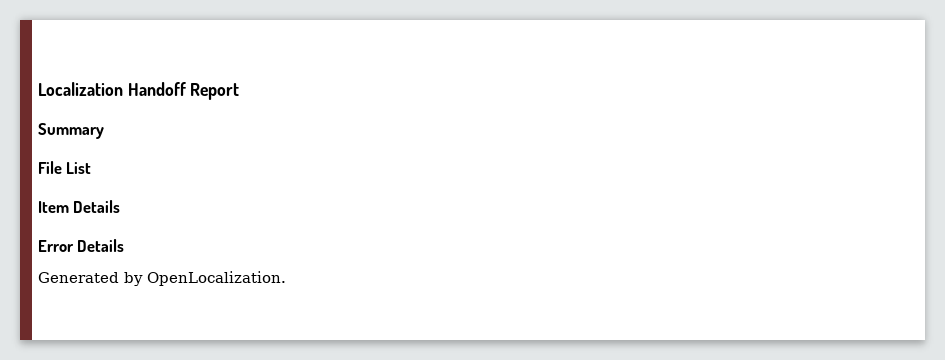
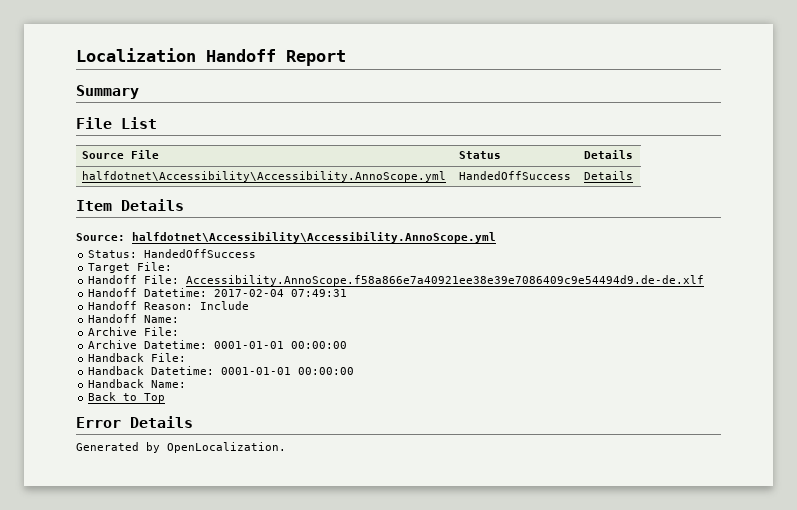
+ Source File | Status | Details
+ halfdotnet\Accessibility\Accessibility.AnnoScope.yml | HandedOffSuccess | Details
  Item Details
+ Source: halfdotnet\Accessibility\Accessibility.AnnoScope.yml
+ Status: HandedOffSuccess
+ Target File:
+ Handoff File: Accessibility.AnnoScope.f58a866e7a40921ee38e39e7086409c9e54494d9.de-de.xlf
+ Handoff Datetime: 2017-02-04 07:49:31
+ Handoff Reason: Include
+ Handoff Name:
+ Archive File:
+ Archive Datetime: 0001-01-01 00:00:00
+ Handback File:
+ Handback Datetime: 0001-01-01 00:00:00
+ Handback Name:
+ Back to Top

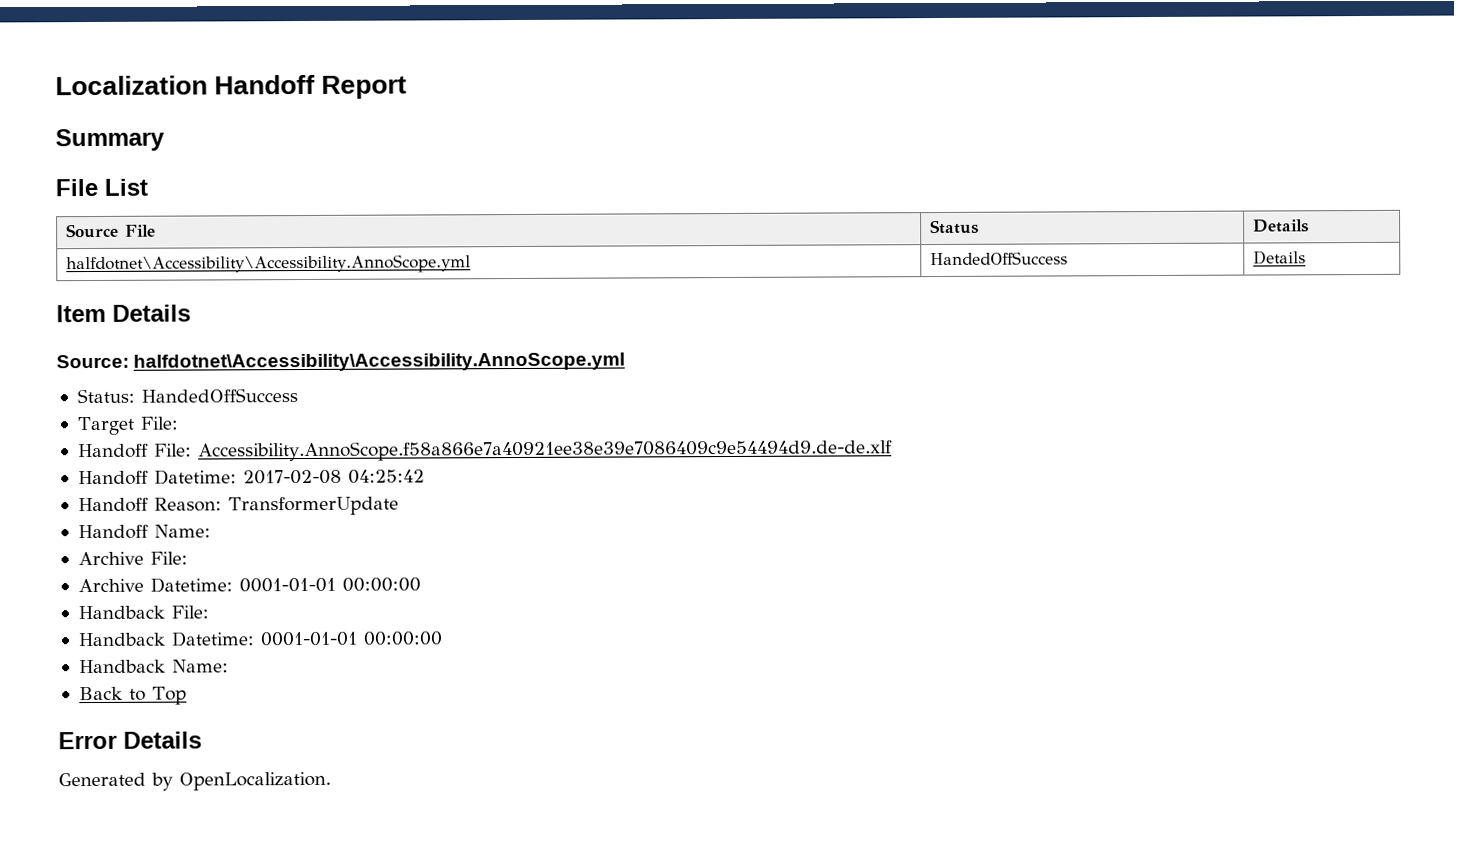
- Handoff Datetime: 2017-02-04 07:49:31
+ Handoff Datetime: 2017-02-08 04:25:42
- Handoff Reason: Include
+ Handoff Reason: TransformerUpdate

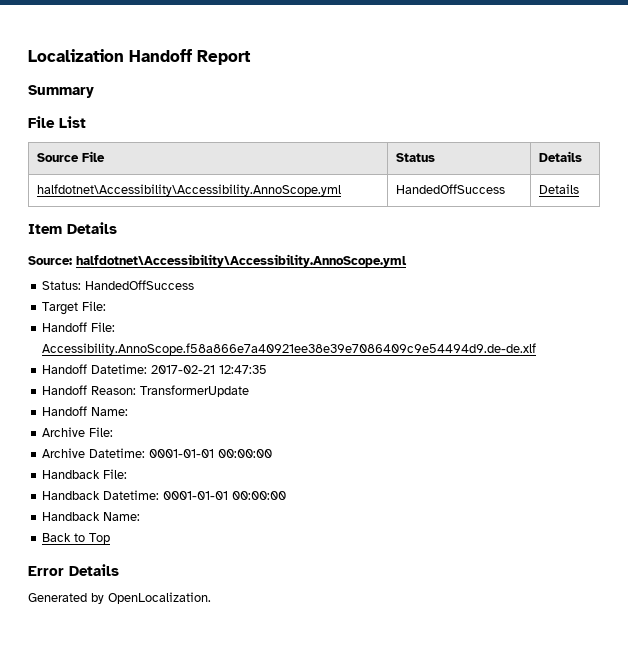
- Handoff Datetime: 2017-02-08 04:25:42
+ Handoff Datetime: 2017-02-21 12:47:35

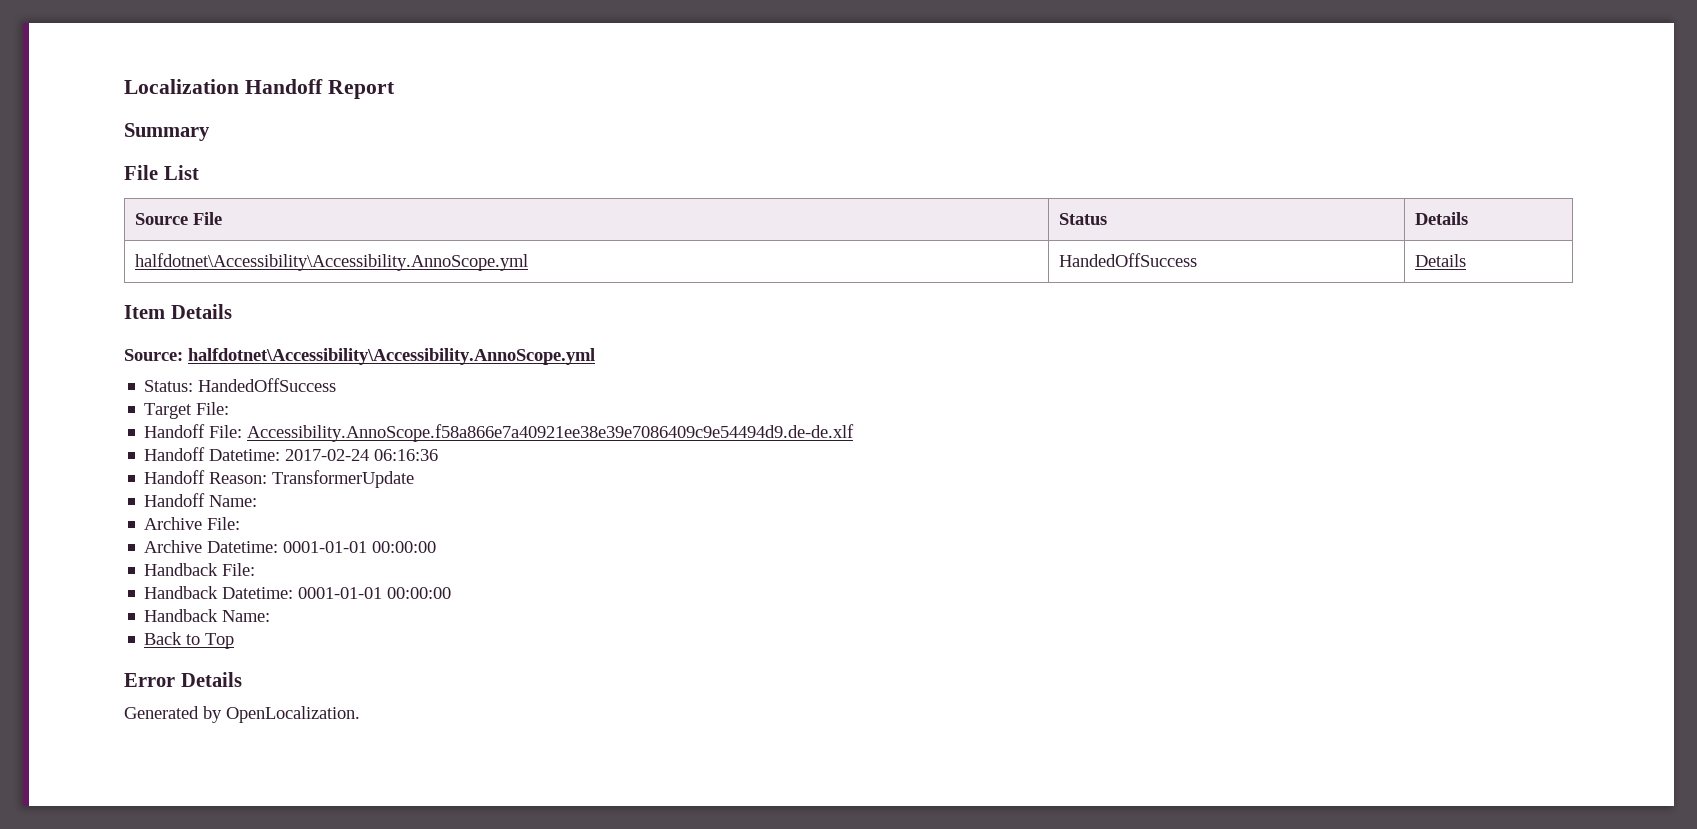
- Handoff Datetime: 2017-02-21 12:47:35
+ Handoff Datetime: 2017-02-24 06:16:36

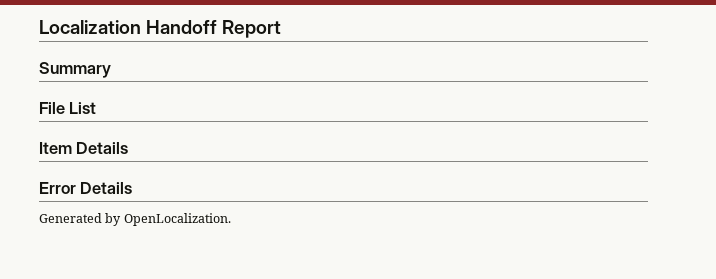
- Source File | Status | Details
- halfdotnet\Accessibility\Accessibility.AnnoScope.yml | HandedOffSuccess | Details
  Item Details
- Source: halfdotnet\Accessibility\Accessibility.AnnoScope.yml
- Status: HandedOffSuccess
- Target File:
- Handoff File: Accessibility.AnnoScope.f58a866e7a40921ee38e39e7086409c9e54494d9.de-de.xlf
- Handoff Datetime: 2017-02-24 06:16:36
- Handoff Reason: TransformerUpdate
- Handoff Name:
- Archive File:
- Archive Datetime: 0001-01-01 00:00:00
- Handback File:
- Handback Datetime: 0001-01-01 00:00:00
- Handback Name:
- Back to Top

